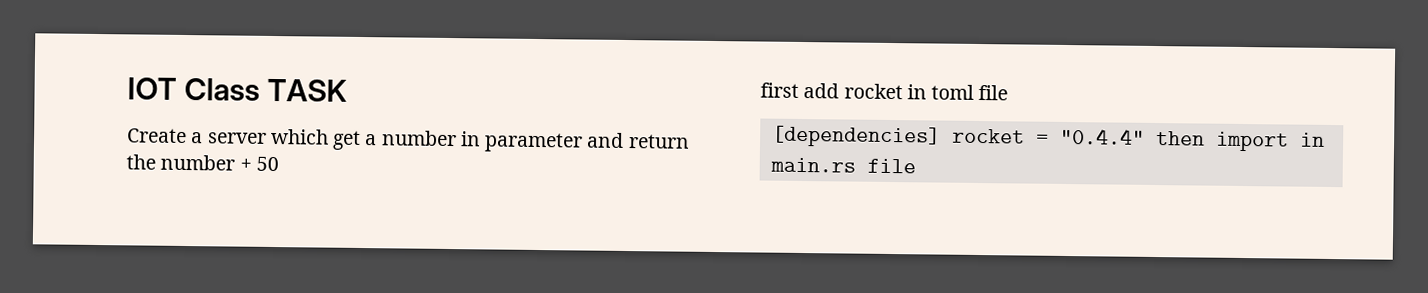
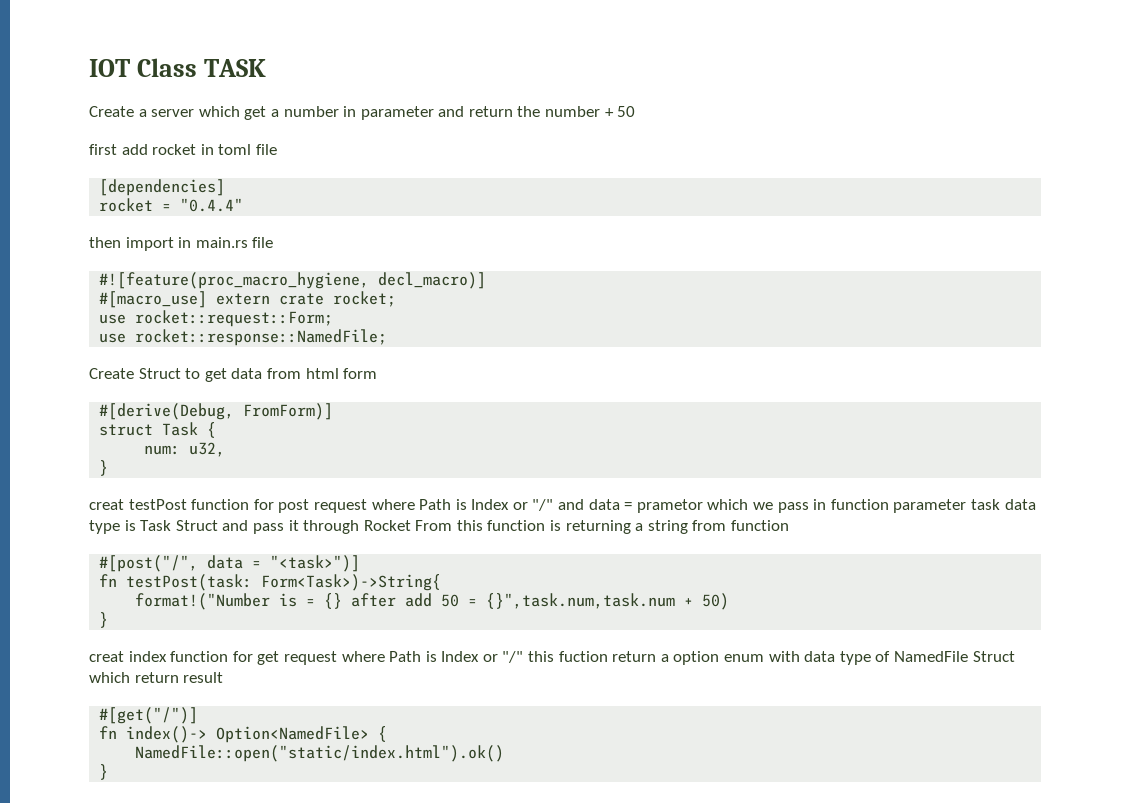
- [dependencies] rocket = "0.4.4" then import in main.rs file
+ [dependencies]
+ rocket = "0.4.4"
+ then import in main.rs file
+ #![feature(proc_macro_hygiene, decl_macro)]
+ #[macro_use] extern crate rocket;
+ use rocket::request::Form;
+ use rocket::response::NamedFile;
+ Create Struct to get data from html form
+ #[derive(Debug, FromForm)]
+ struct Task {
+ num: u32,
+ }
+ creat testPost function for post request where Path is Index or "/" and data = prametor which we pass in function parameter task data type is Task Struct and pass it through Rocket From this function is returning a string from function
+ #[post("/", data = "<task>")]
+ fn testPost(task: Form<Task>)->String{
+ format!("Number is = {} after add 50 = {}",task.num,task.num + 50)
+ }
+ creat index function for get request where Path is Index or "/" this fuction return a option enum with data type of NamedFile Struct which return result
+ #[get("/")]
+ fn index()-> Option<NamedFile> {
+ NamedFile::open("static/index.html").ok()
+ }

